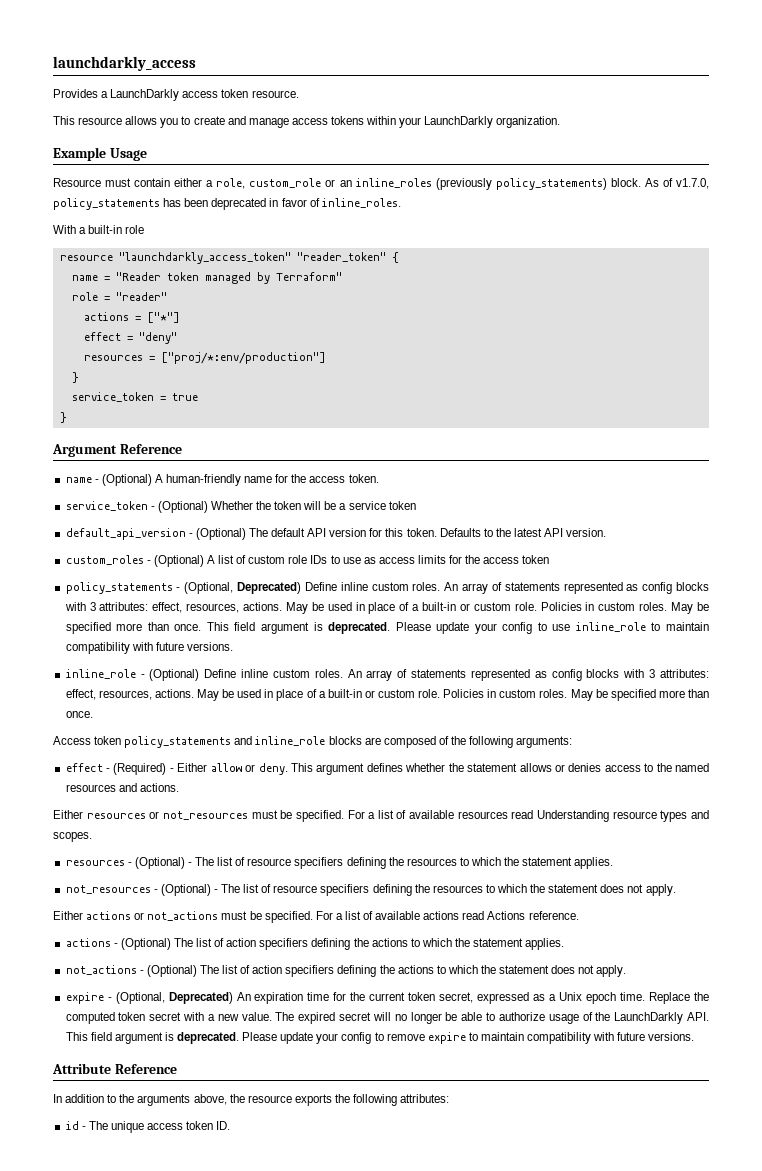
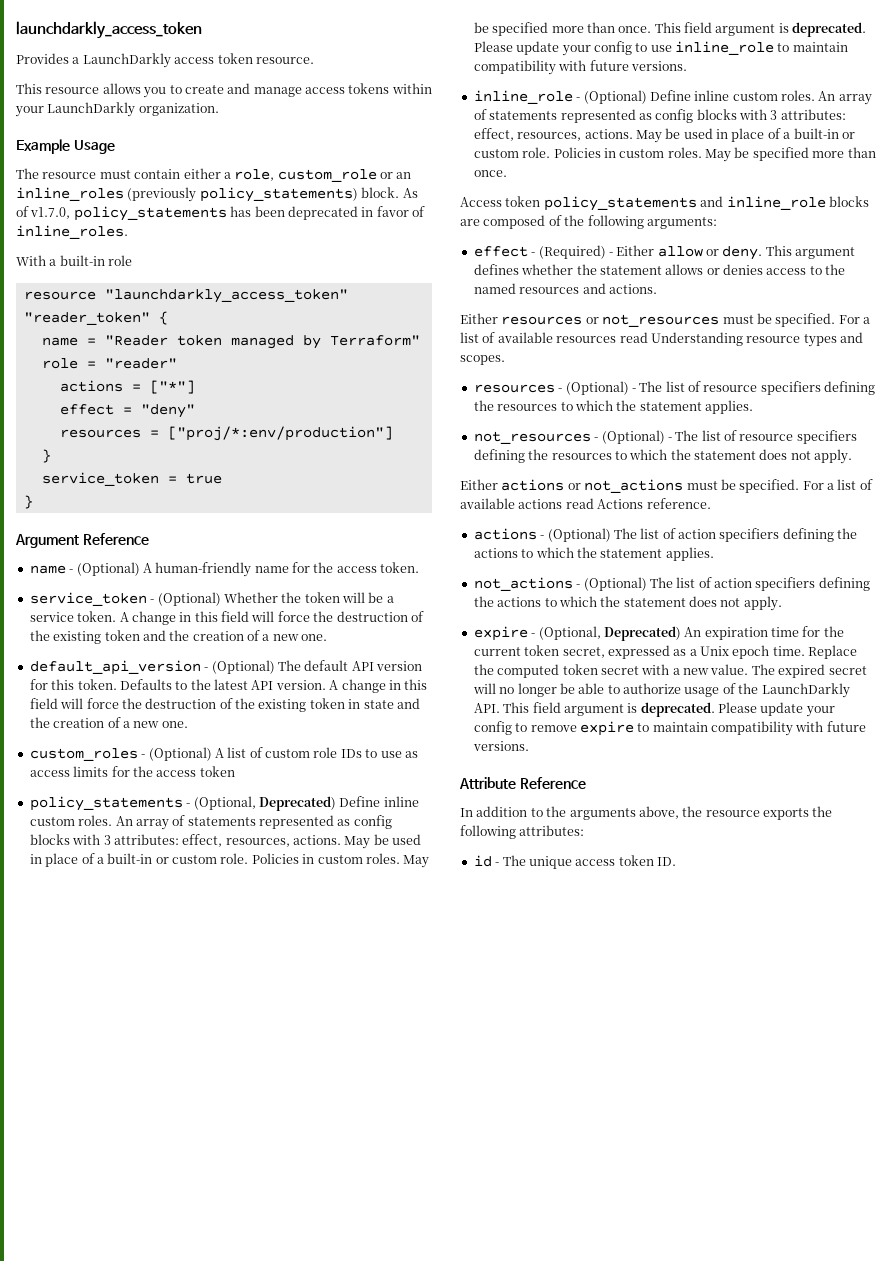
- launchdarkly_access
+ launchdarkly_access_token
- Resource must contain either a role, custom_role or an inline_roles (previously policy_statements) block.
+ The resource must contain either a role, custom_role or an inline_roles (previously policy_statements) block.
- service_token - (Optional) Whether the token will be a service token
+ service_token - (Optional) Whether the token will be a service token. A change in this field will force the destruction of the existing token and the creation of a new one.
+ A change in this field will force the destruction of the existing token in state and the creation of a new one.

